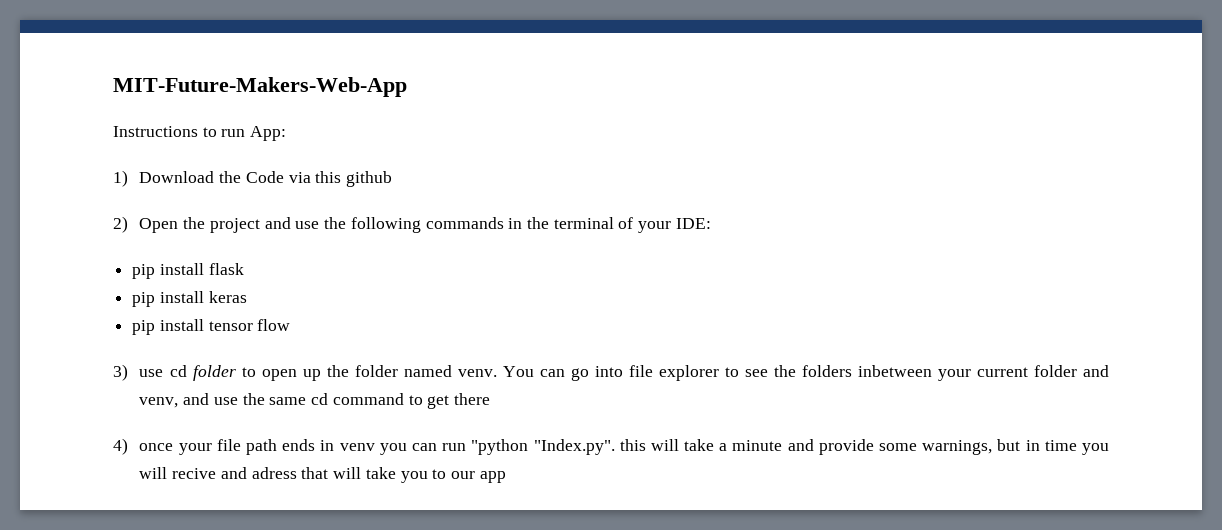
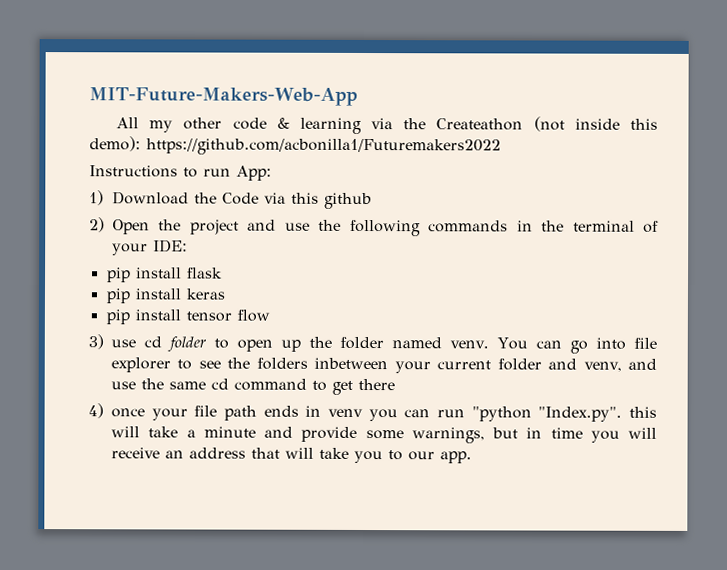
+ All my other code & learning via the Createathon (not inside this demo): https://github.com/acbonilla1/Futuremakers2022
- 4) once your file path ends in venv you can run "python "Index.py". this will take a minute and provide some warnings, but in time you will recive and adress that will take you to our app
+ 4) once your file path ends in venv you can run "python "Index.py". this will take a minute and provide some warnings, but in time you will receive an address that will take you to our app.

